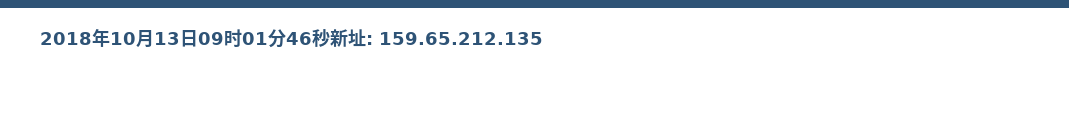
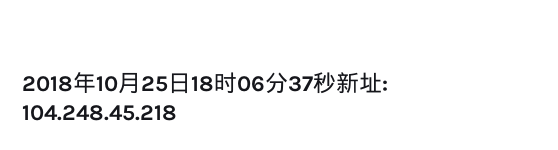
- 2018年10月13日09时01分46秒新址: 159.65.212.135
+ 2018年10月25日18时06分37秒新址: 104.248.45.218

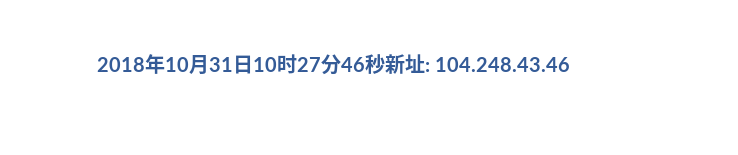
- 2018年10月25日18时06分37秒新址: 104.248.45.218
+ 2018年10月31日10时27分46秒新址: 104.248.43.46

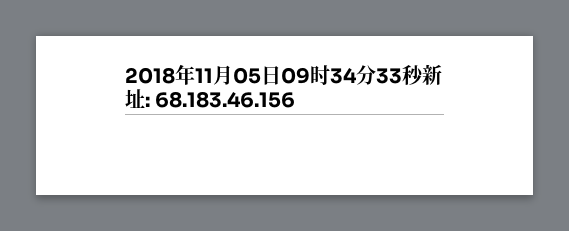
- 2018年10月31日10时27分46秒新址: 104.248.43.46
+ 2018年11月05日09时34分33秒新址: 68.183.46.156

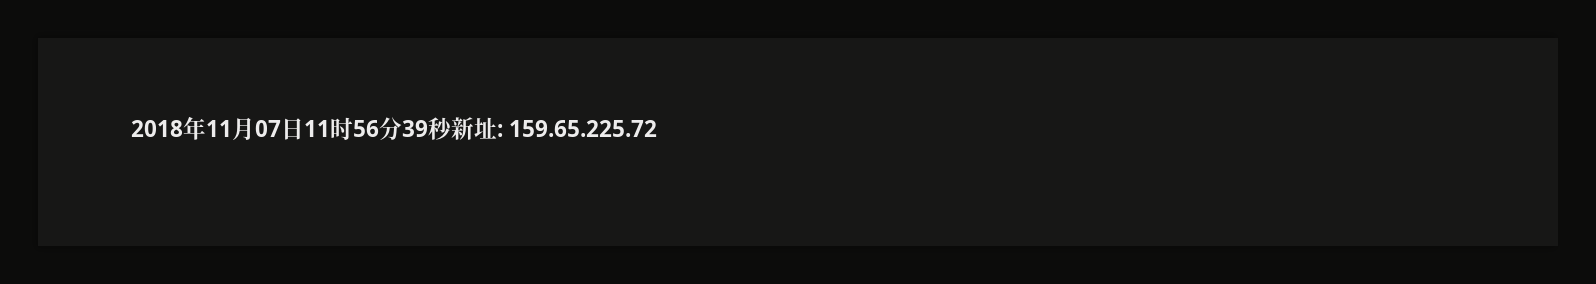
- 2018年11月05日09时34分33秒新址: 68.183.46.156
+ 2018年11月07日11时56分39秒新址: 159.65.225.72

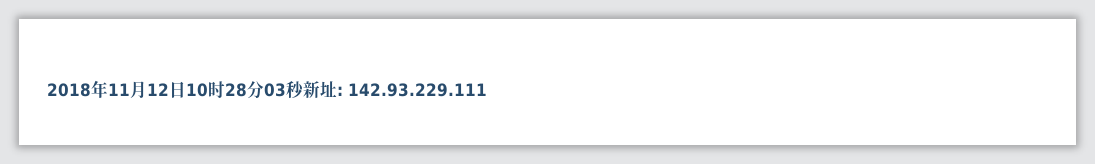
- 2018年11月07日11时56分39秒新址: 159.65.225.72
+ 2018年11月12日10时28分03秒新址: 142.93.229.111

